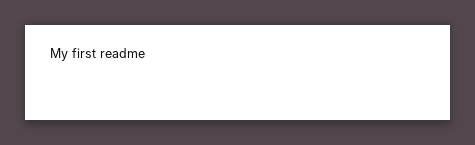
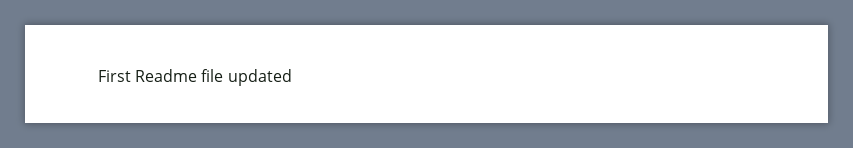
- My first readme
+ First Readme file updated

